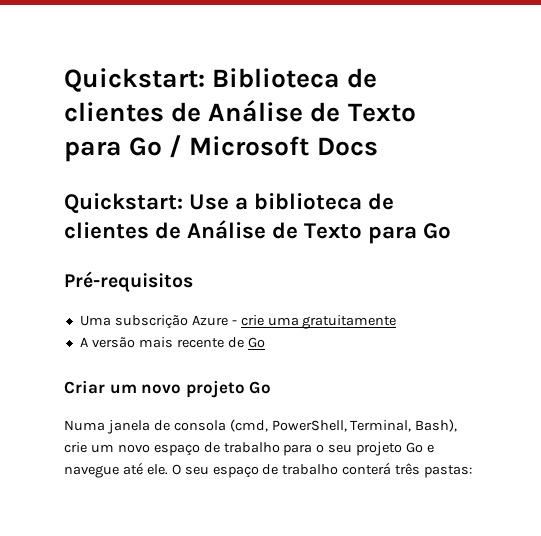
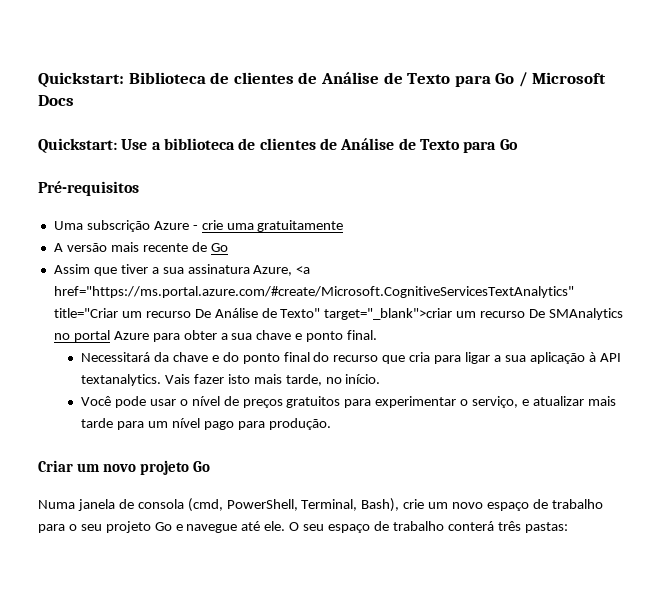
+ Assim que tiver a sua assinatura Azure, <a href="https://ms.portal.azure.com/#create/Microsoft.CognitiveServicesTextAnalytics" title="Criar um recurso De Análise de Texto" target="_blank">criar um recurso De SMAnalytics no portal Azure para obter a sua chave e ponto final.
+ Necessitará da chave e do ponto final do recurso que cria para ligar a sua aplicação à API textanalytics. Vais fazer isto mais tarde, no início.
+ Você pode usar o nível de preços gratuitos para experimentar o serviço, e atualizar mais tarde para um nível pago para produção.

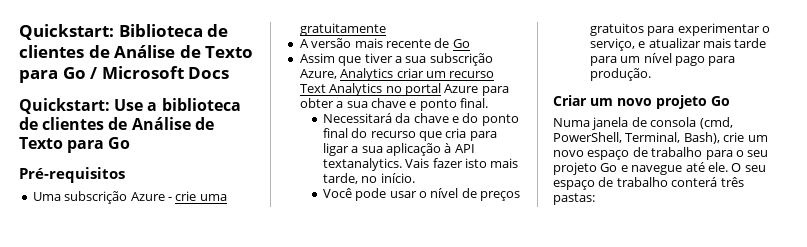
- Assim que tiver a sua assinatura Azure, <a href="https://ms.portal.azure.com/#create/Microsoft.CognitiveServicesTextAnalytics" title="Criar um recurso De Análise de Texto" target="_blank">criar um recurso De SMAnalytics no portal Azure para obter a sua chave e ponto final.
+ Assim que tiver a sua subscrição Azure, Analytics criar um recurso Text Analytics no portal Azure para obter a sua chave e ponto final.

